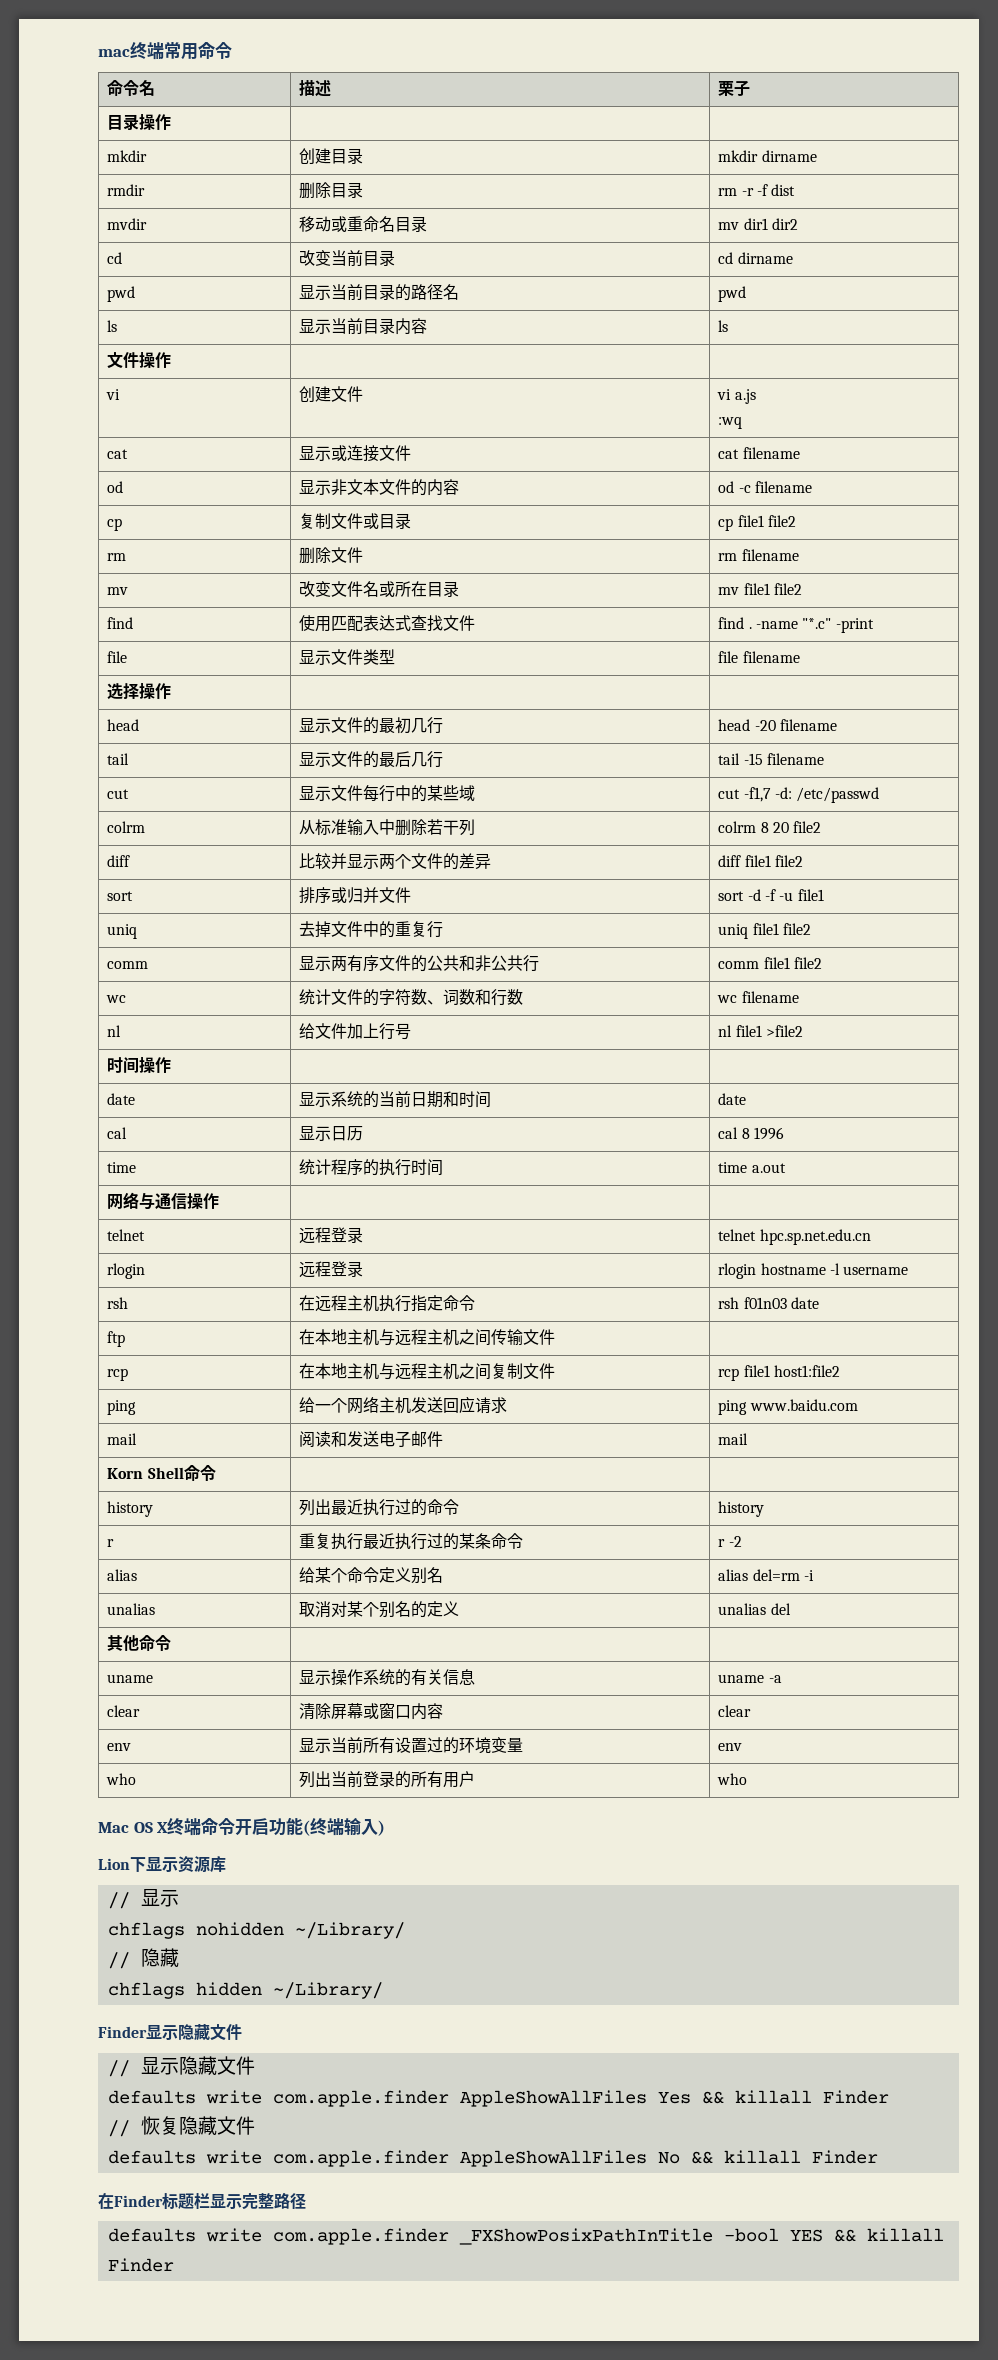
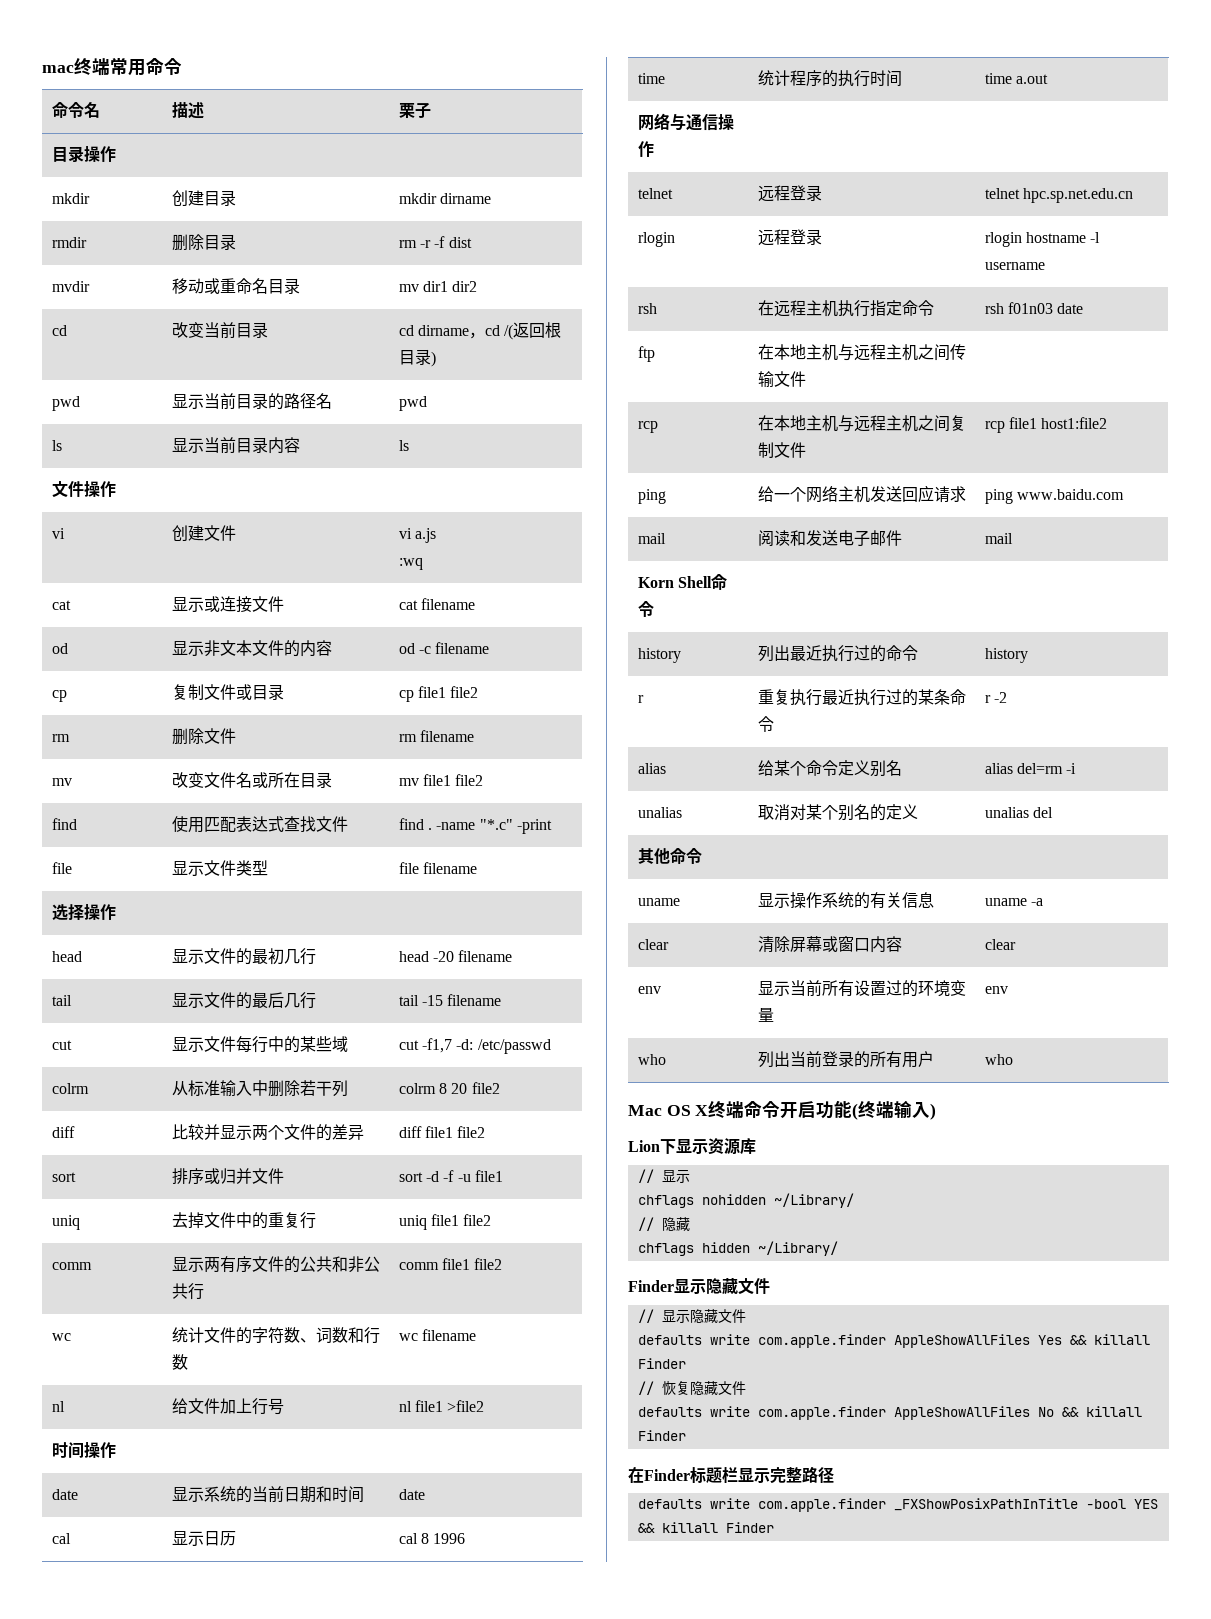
- cd | 改变当前目录 | cd dirname
+ cd | 改变当前目录 | cd dirname，cd /(返回根目录)

